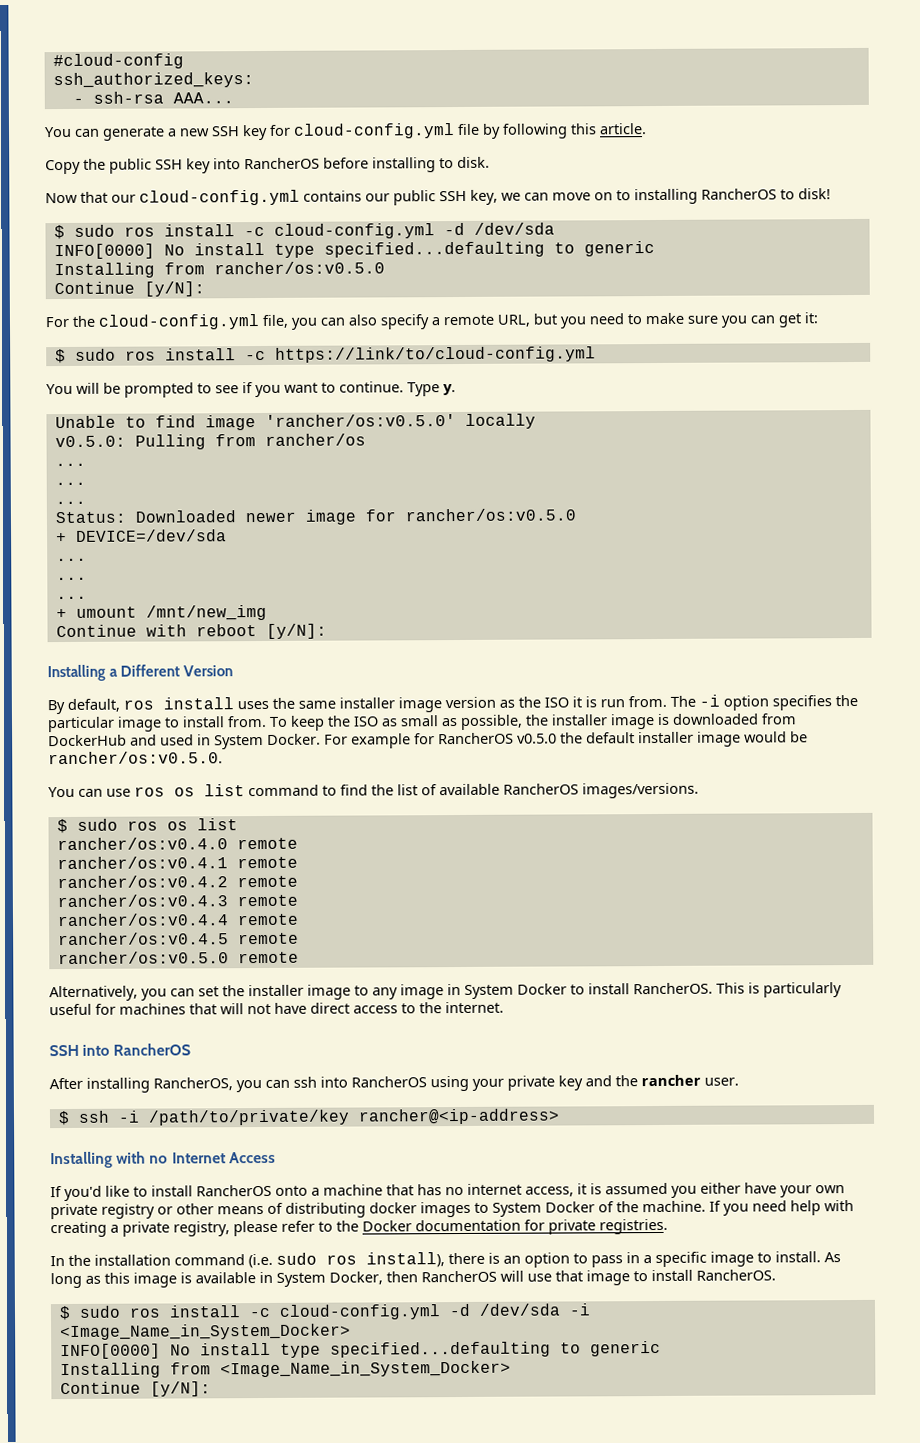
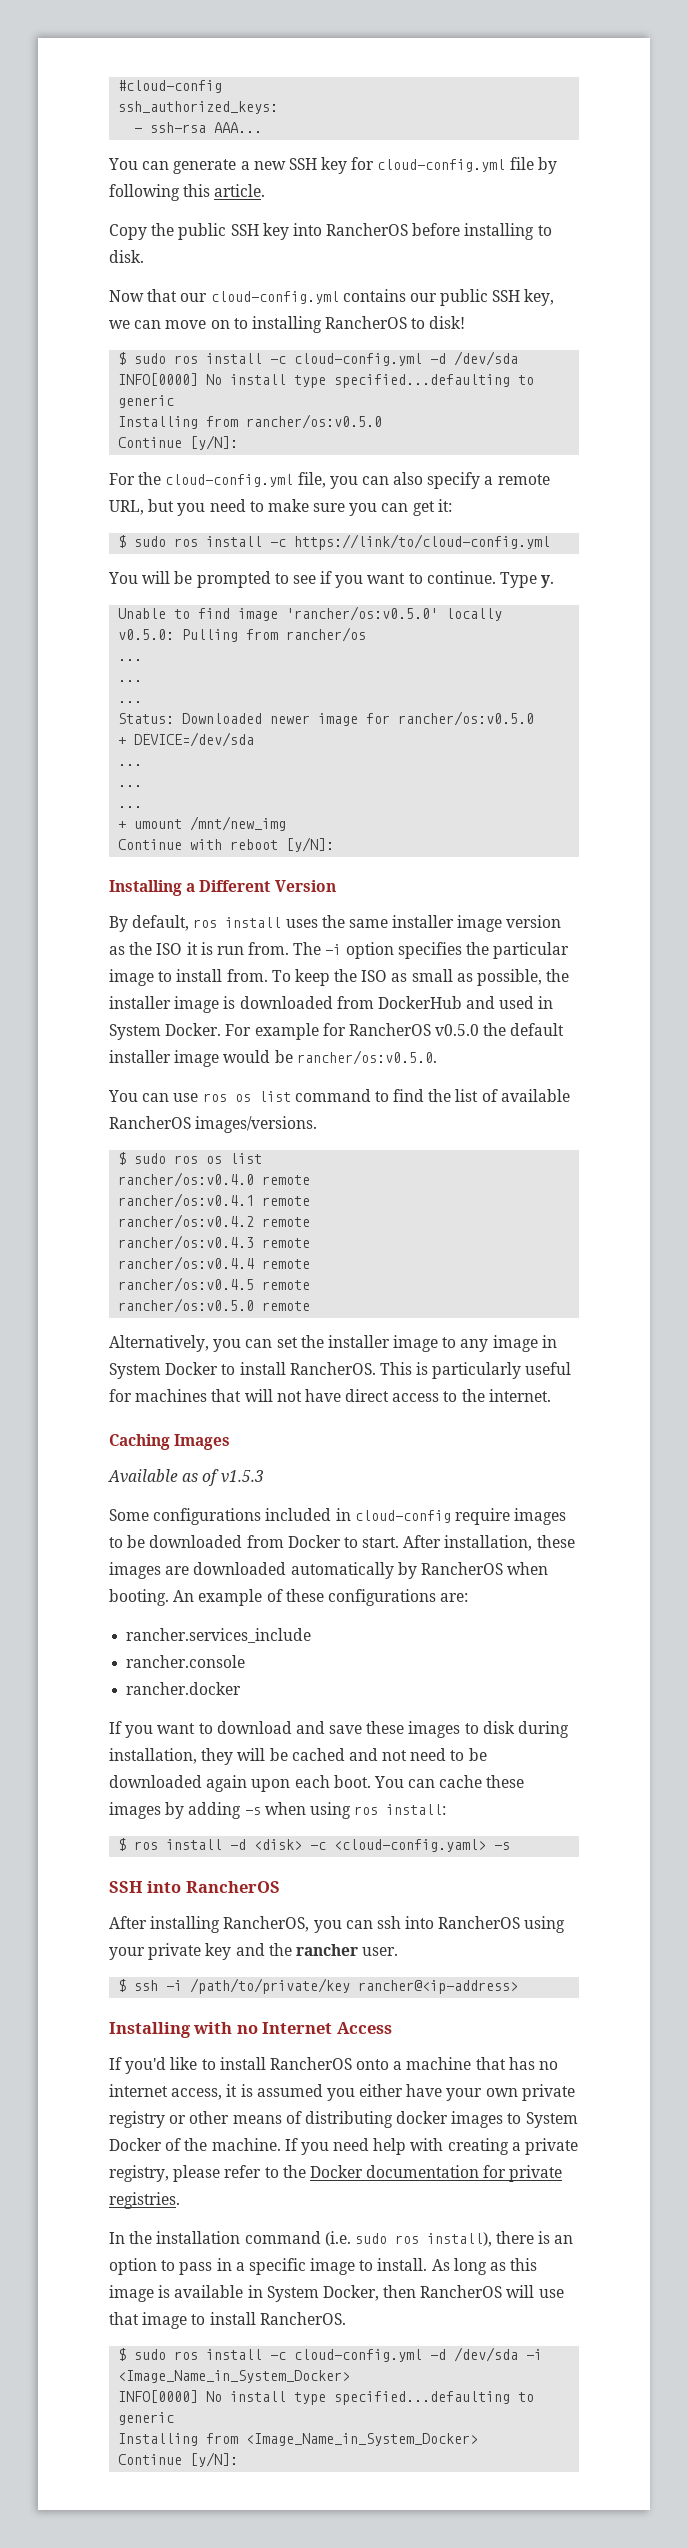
+ Caching Images
+ Available as of v1.5.3
+ Some configurations included in cloud-config require images to be downloaded from Docker to start. After installation, these images are downloaded automatically by RancherOS when booting. An example of these configurations are:
+ rancher.services_include
+ rancher.console
+ rancher.docker
+ If you want to download and save these images to disk during installation, they will be cached and not need to be downloaded again upon each boot. You can cache these images by adding -s when using ros install:
+ $ ros install -d <disk> -c <cloud-config.yaml> -s

